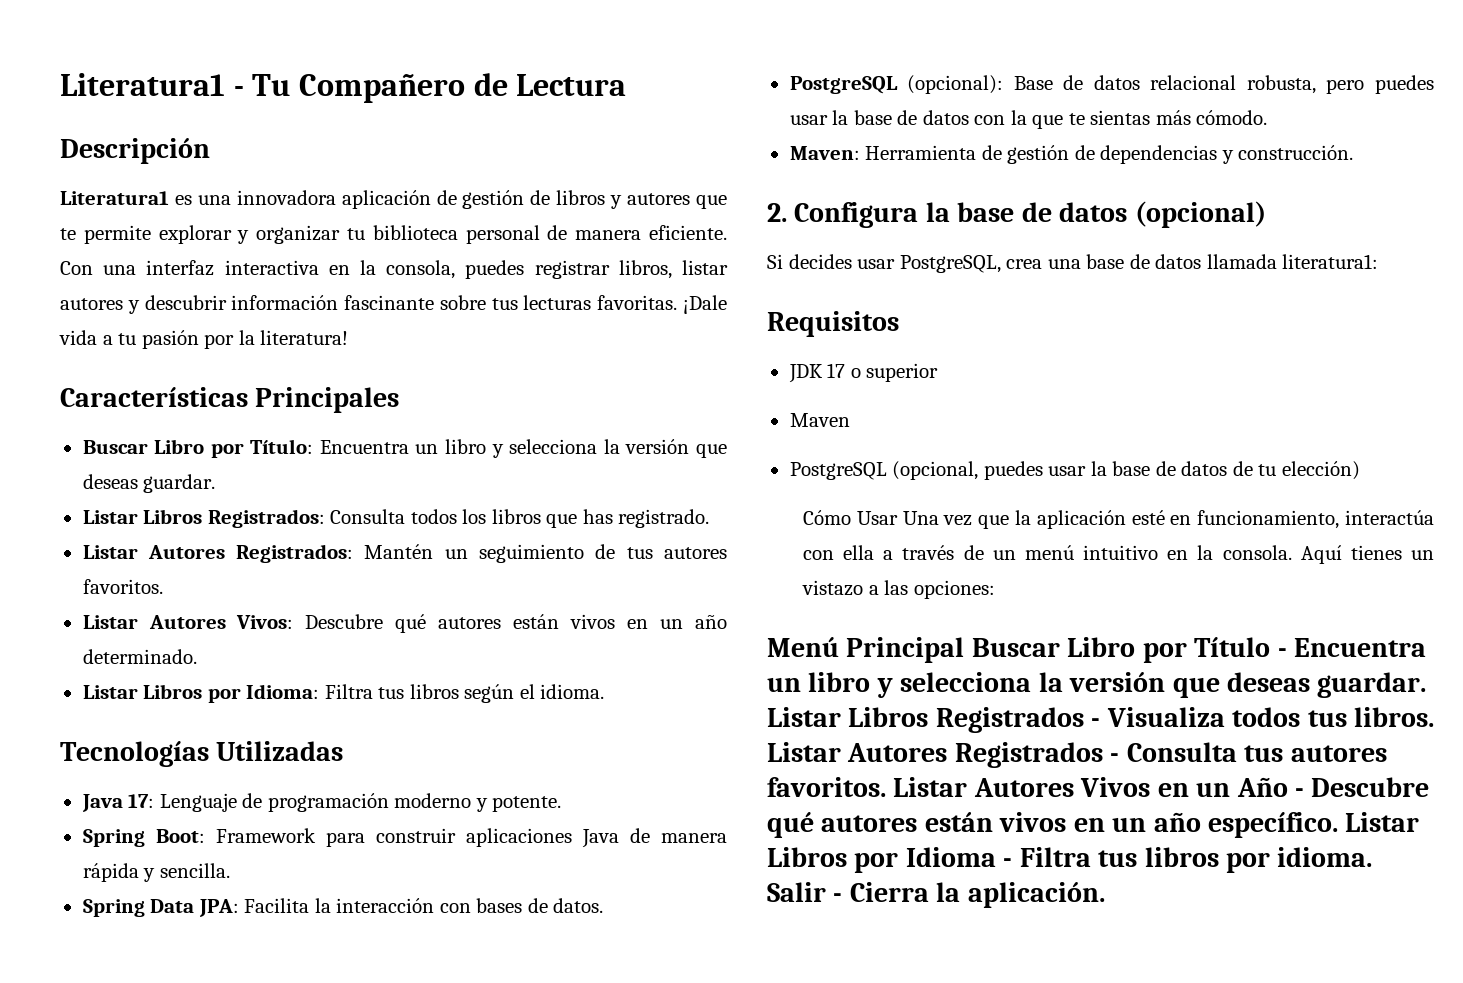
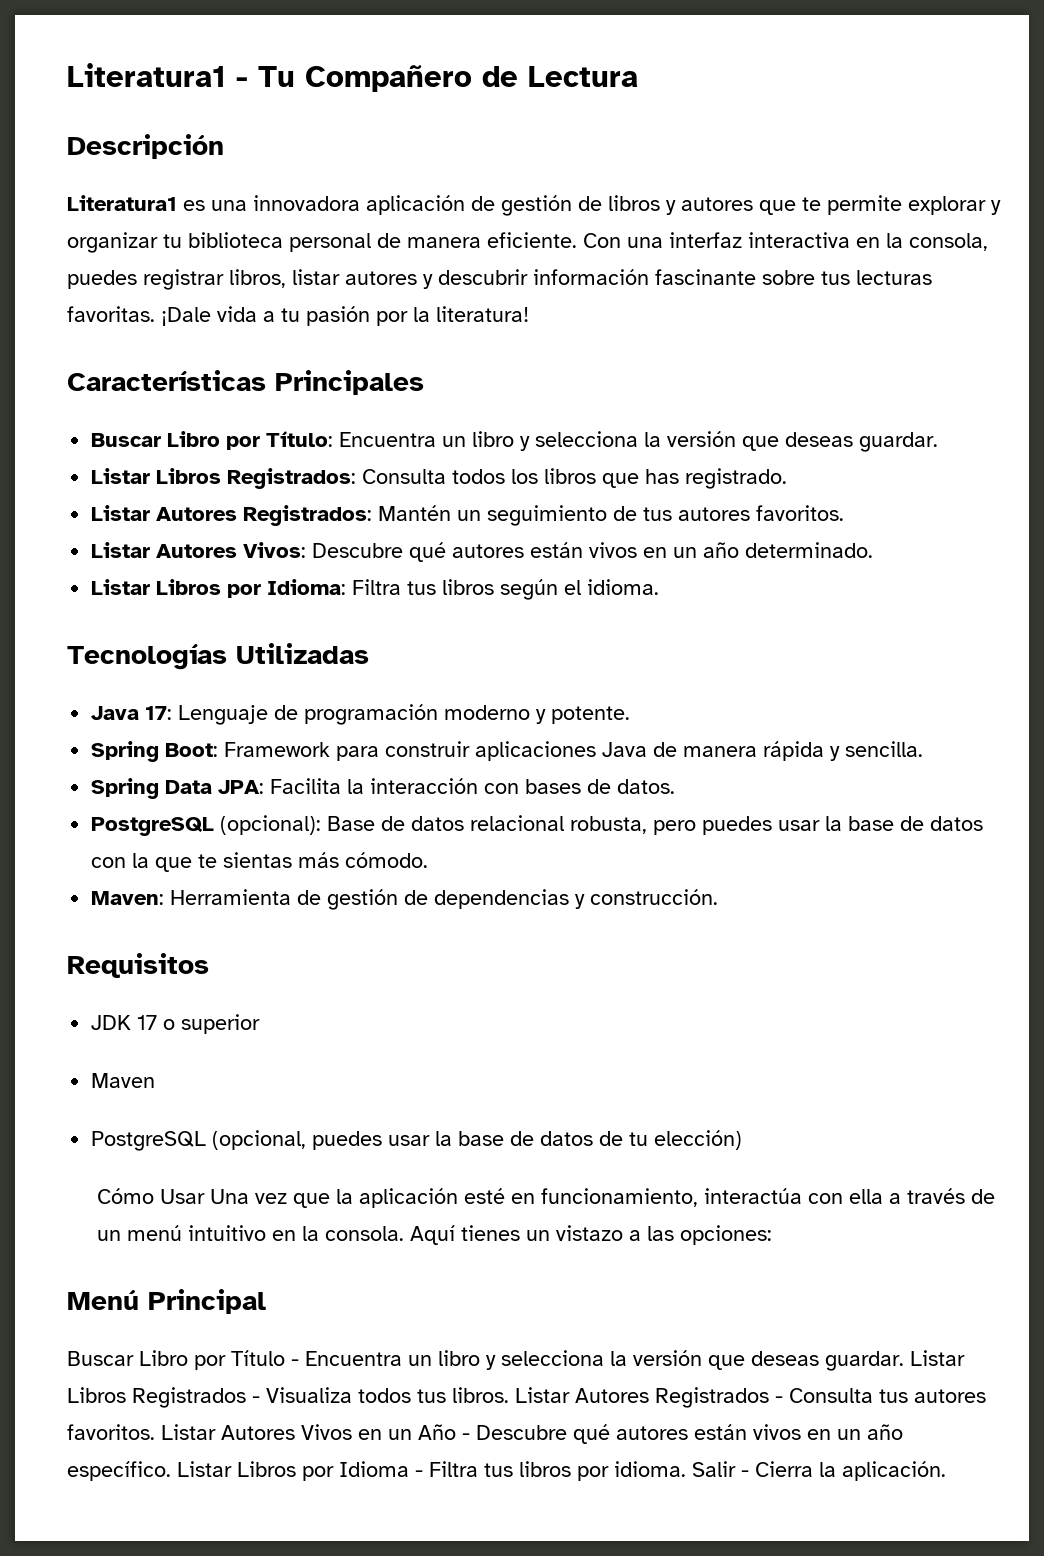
- 2. Configura la base de datos (opcional)
- Si decides usar PostgreSQL, crea una base de datos llamada literatura1:
- Menú Principal Buscar Libro por Título - Encuentra un libro y selecciona la versión que deseas guardar.
+ Menú Principal
+ Buscar Libro por Título - Encuentra un libro y selecciona la versión que deseas guardar.

